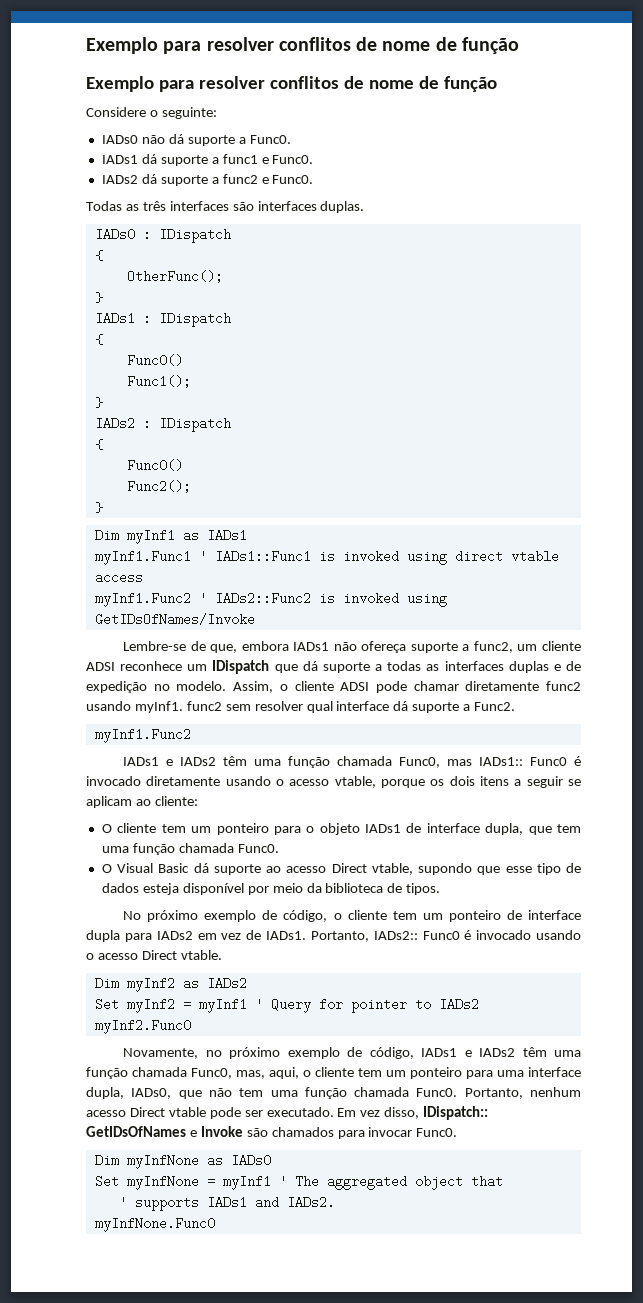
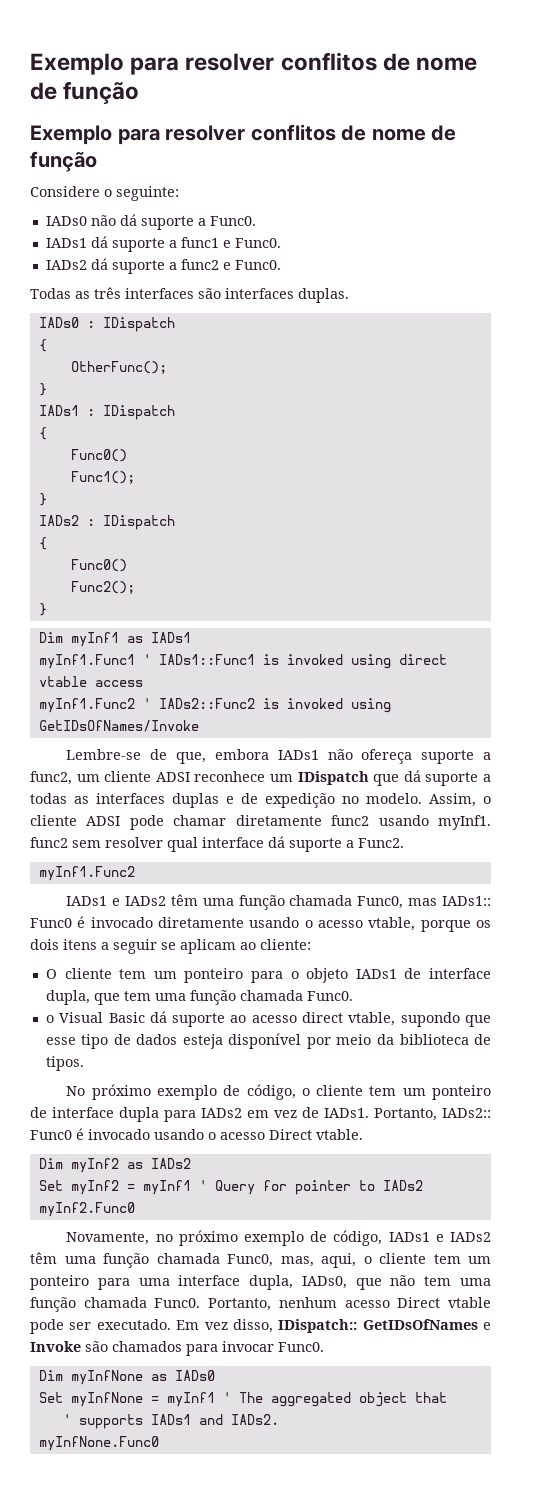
- O Visual Basic dá suporte ao acesso Direct vtable, supondo que esse tipo de dados esteja disponível por meio da biblioteca de tipos.
+ o Visual Basic dá suporte ao acesso direct vtable, supondo que esse tipo de dados esteja disponível por meio da biblioteca de tipos.

